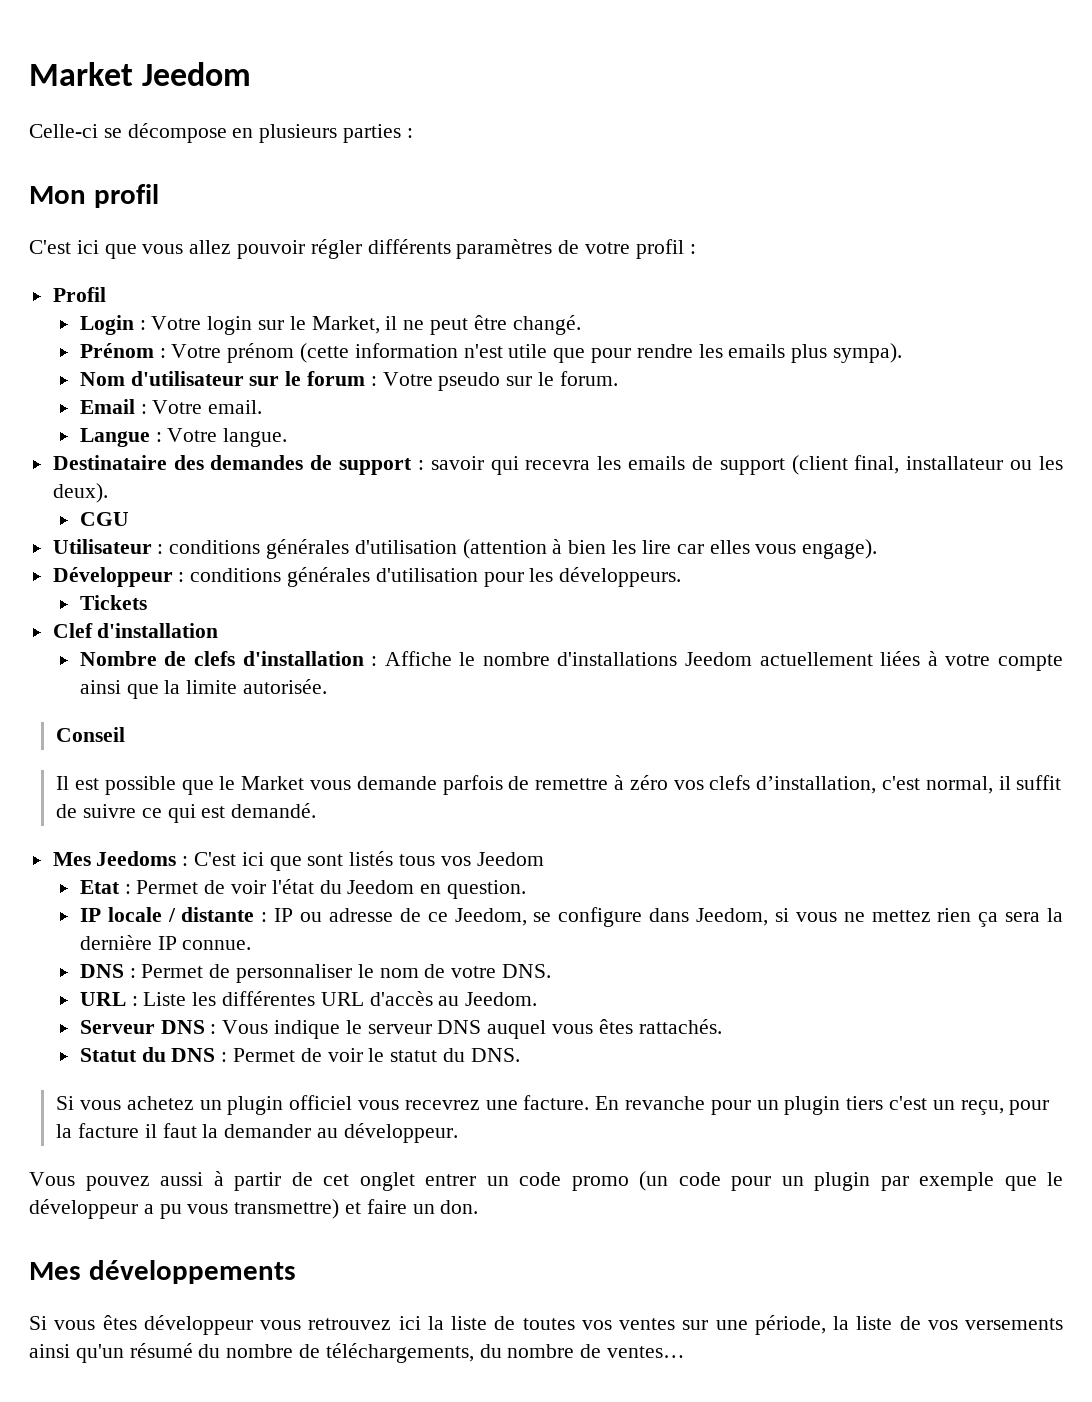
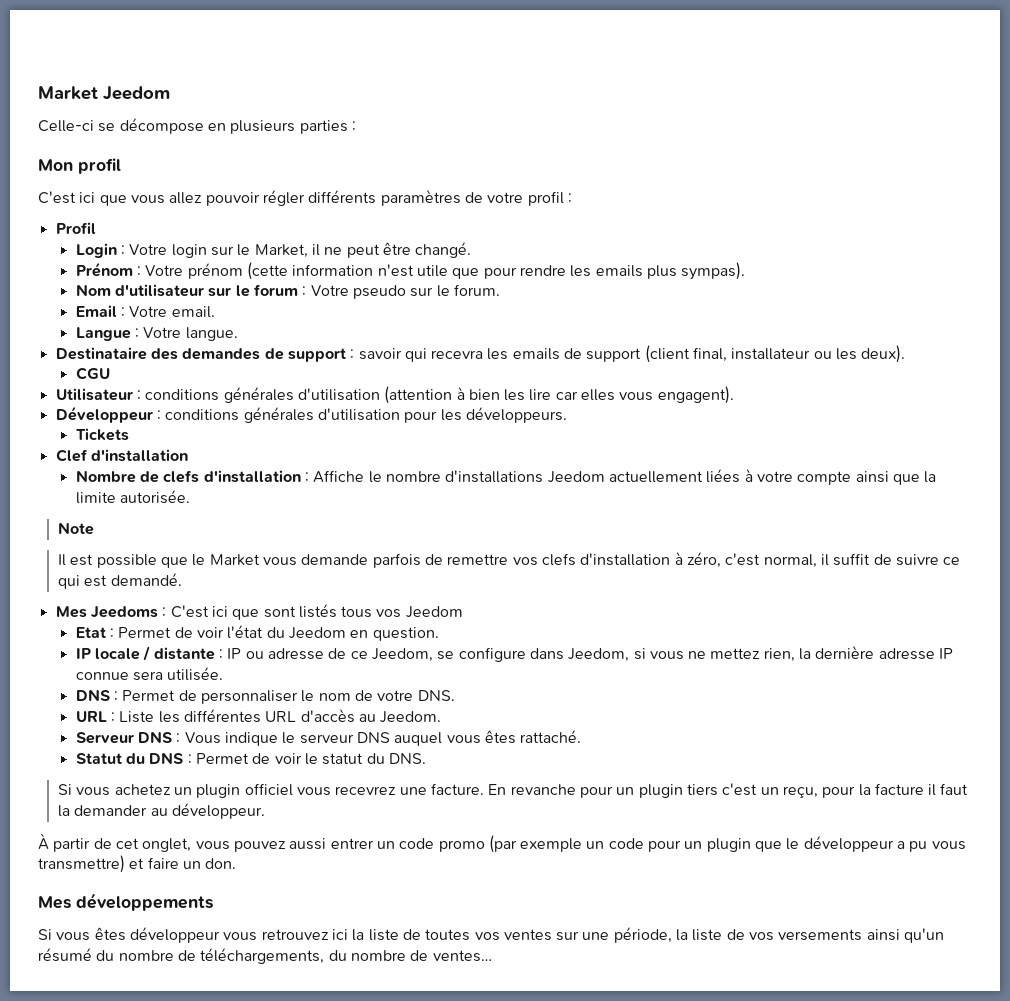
- Prénom : Votre prénom (cette information n'est utile que pour rendre les emails plus sympa).
+ Prénom : Votre prénom (cette information n'est utile que pour rendre les emails plus sympas).
- Utilisateur : conditions générales d'utilisation (attention à bien les lire car elles vous engage).
+ Utilisateur : conditions générales d'utilisation (attention à bien les lire car elles vous engagent).
- Conseil
+ Note
- Il est possible que le Market vous demande parfois de remettre à zéro vos clefs d’installation, c'est normal, il suffit de suivre ce qui est demandé.
+ Il est possible que le Market vous demande parfois de remettre vos clefs d'installation à zéro, c'est normal, il suffit de suivre ce qui est demandé.
- IP locale / distante : IP ou adresse de ce Jeedom, se configure dans Jeedom, si vous ne mettez rien ça sera la dernière IP connue.
+ IP locale / distante : IP ou adresse de ce Jeedom, se configure dans Jeedom, si vous ne mettez rien, la dernière adresse IP connue sera utilisée.
- Serveur DNS : Vous indique le serveur DNS auquel vous êtes rattachés.
+ Serveur DNS : Vous indique le serveur DNS auquel vous êtes rattaché.
- Vous pouvez aussi à partir de cet onglet entrer un code promo (un code pour un plugin par exemple que le développeur a pu vous transmettre) et faire un don.
+ À partir de cet onglet, vous pouvez aussi entrer un code promo (par exemple un code pour un plugin que le développeur a pu vous transmettre) et faire un don.

